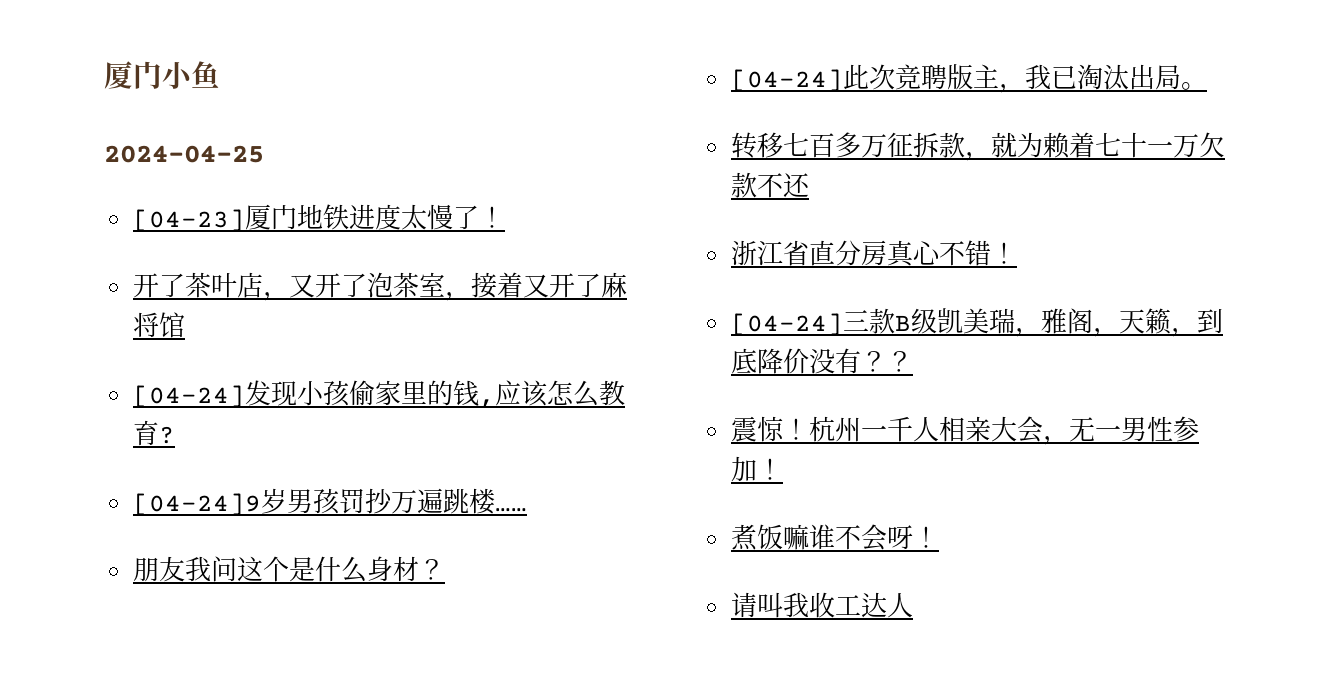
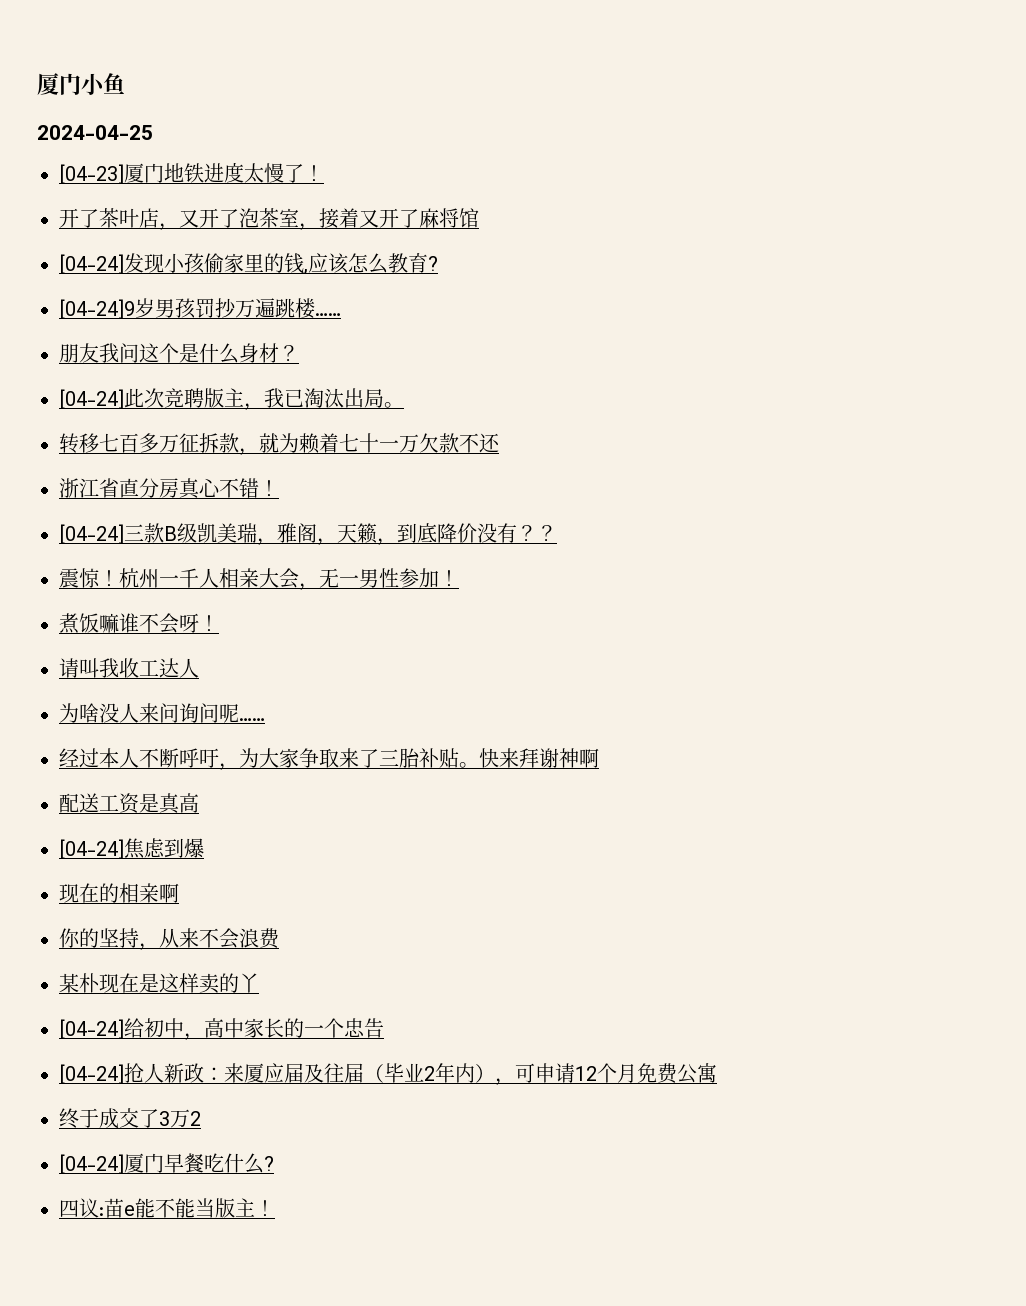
+ 为啥没人来问询问呢……
+ 经过本人不断呼吁，为大家争取来了三胎补贴。快来拜谢神啊
+ 配送工资是真高
+ [04-24]焦虑到爆
+ 现在的相亲啊
+ 你的坚持，从来不会浪费
+ 某朴现在是这样卖的丫
+ [04-24]给初中，高中家长的一个忠告
+ [04-24]抢人新政：来厦应届及往届（毕业2年内），可申请12个月免费公寓
+ 终于成交了3万2
+ [04-24]厦门早餐吃什么?
+ 四议:苗e能不能当版主！

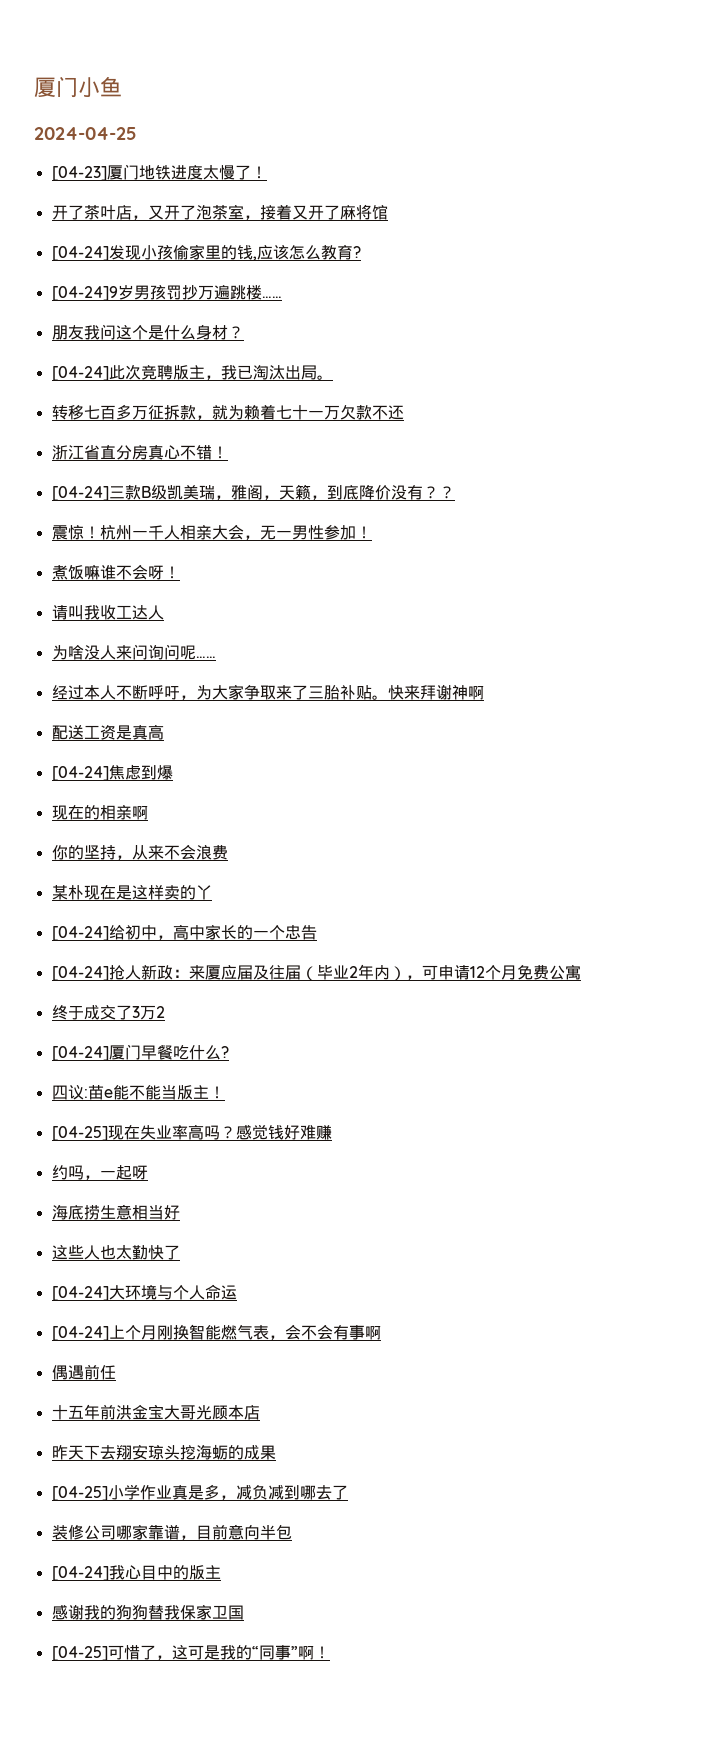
+ [04-25]现在失业率高吗？感觉钱好难赚
+ 约吗，一起呀
+ 海底捞生意相当好
+ 这些人也太勤快了
+ [04-24]大环境与个人命运
+ [04-24]上个月刚换智能燃气表，会不会有事啊
+ 偶遇前任
+ 十五年前洪金宝大哥光顾本店
+ 昨天下去翔安琼头挖海蛎的成果
+ [04-25]小学作业真是多，减负减到哪去了
+ 装修公司哪家靠谱，目前意向半包
+ [04-24]我心目中的版主
+ 感谢我的狗狗替我保家卫国
+ [04-25]可惜了，这可是我的“同事”啊！

